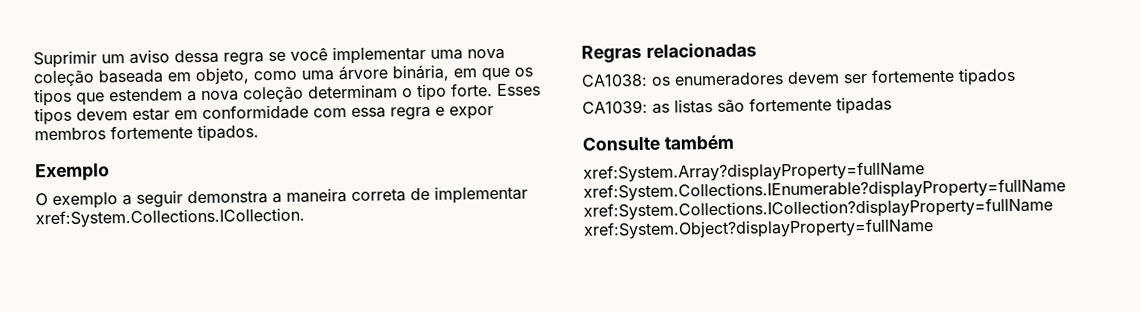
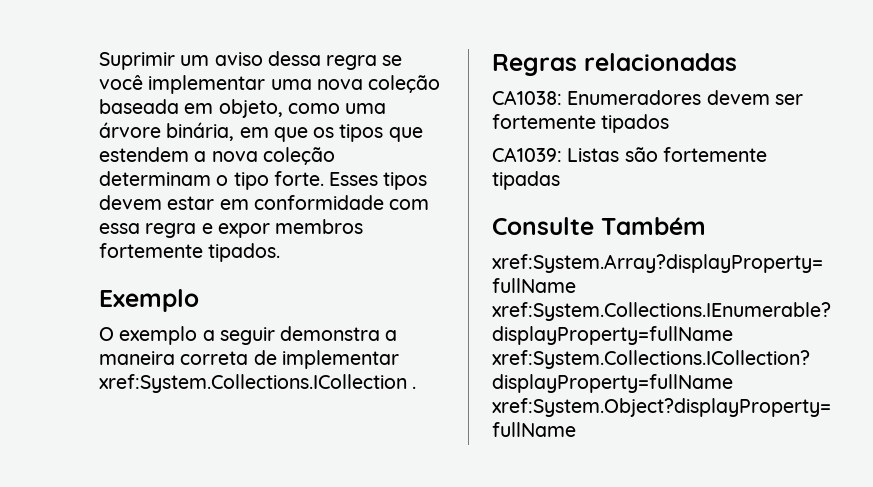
- O exemplo a seguir demonstra a maneira correta de implementar xref:System.Collections.ICollection.
+ O exemplo a seguir demonstra a maneira correta de implementar xref:System.Collections.ICollection .
- CA1038: os enumeradores devem ser fortemente tipados
+ CA1038: Enumeradores devem ser fortemente tipados
- CA1039: as listas são fortemente tipadas
+ CA1039: Listas são fortemente tipadas
- Consulte também
+ Consulte Também

